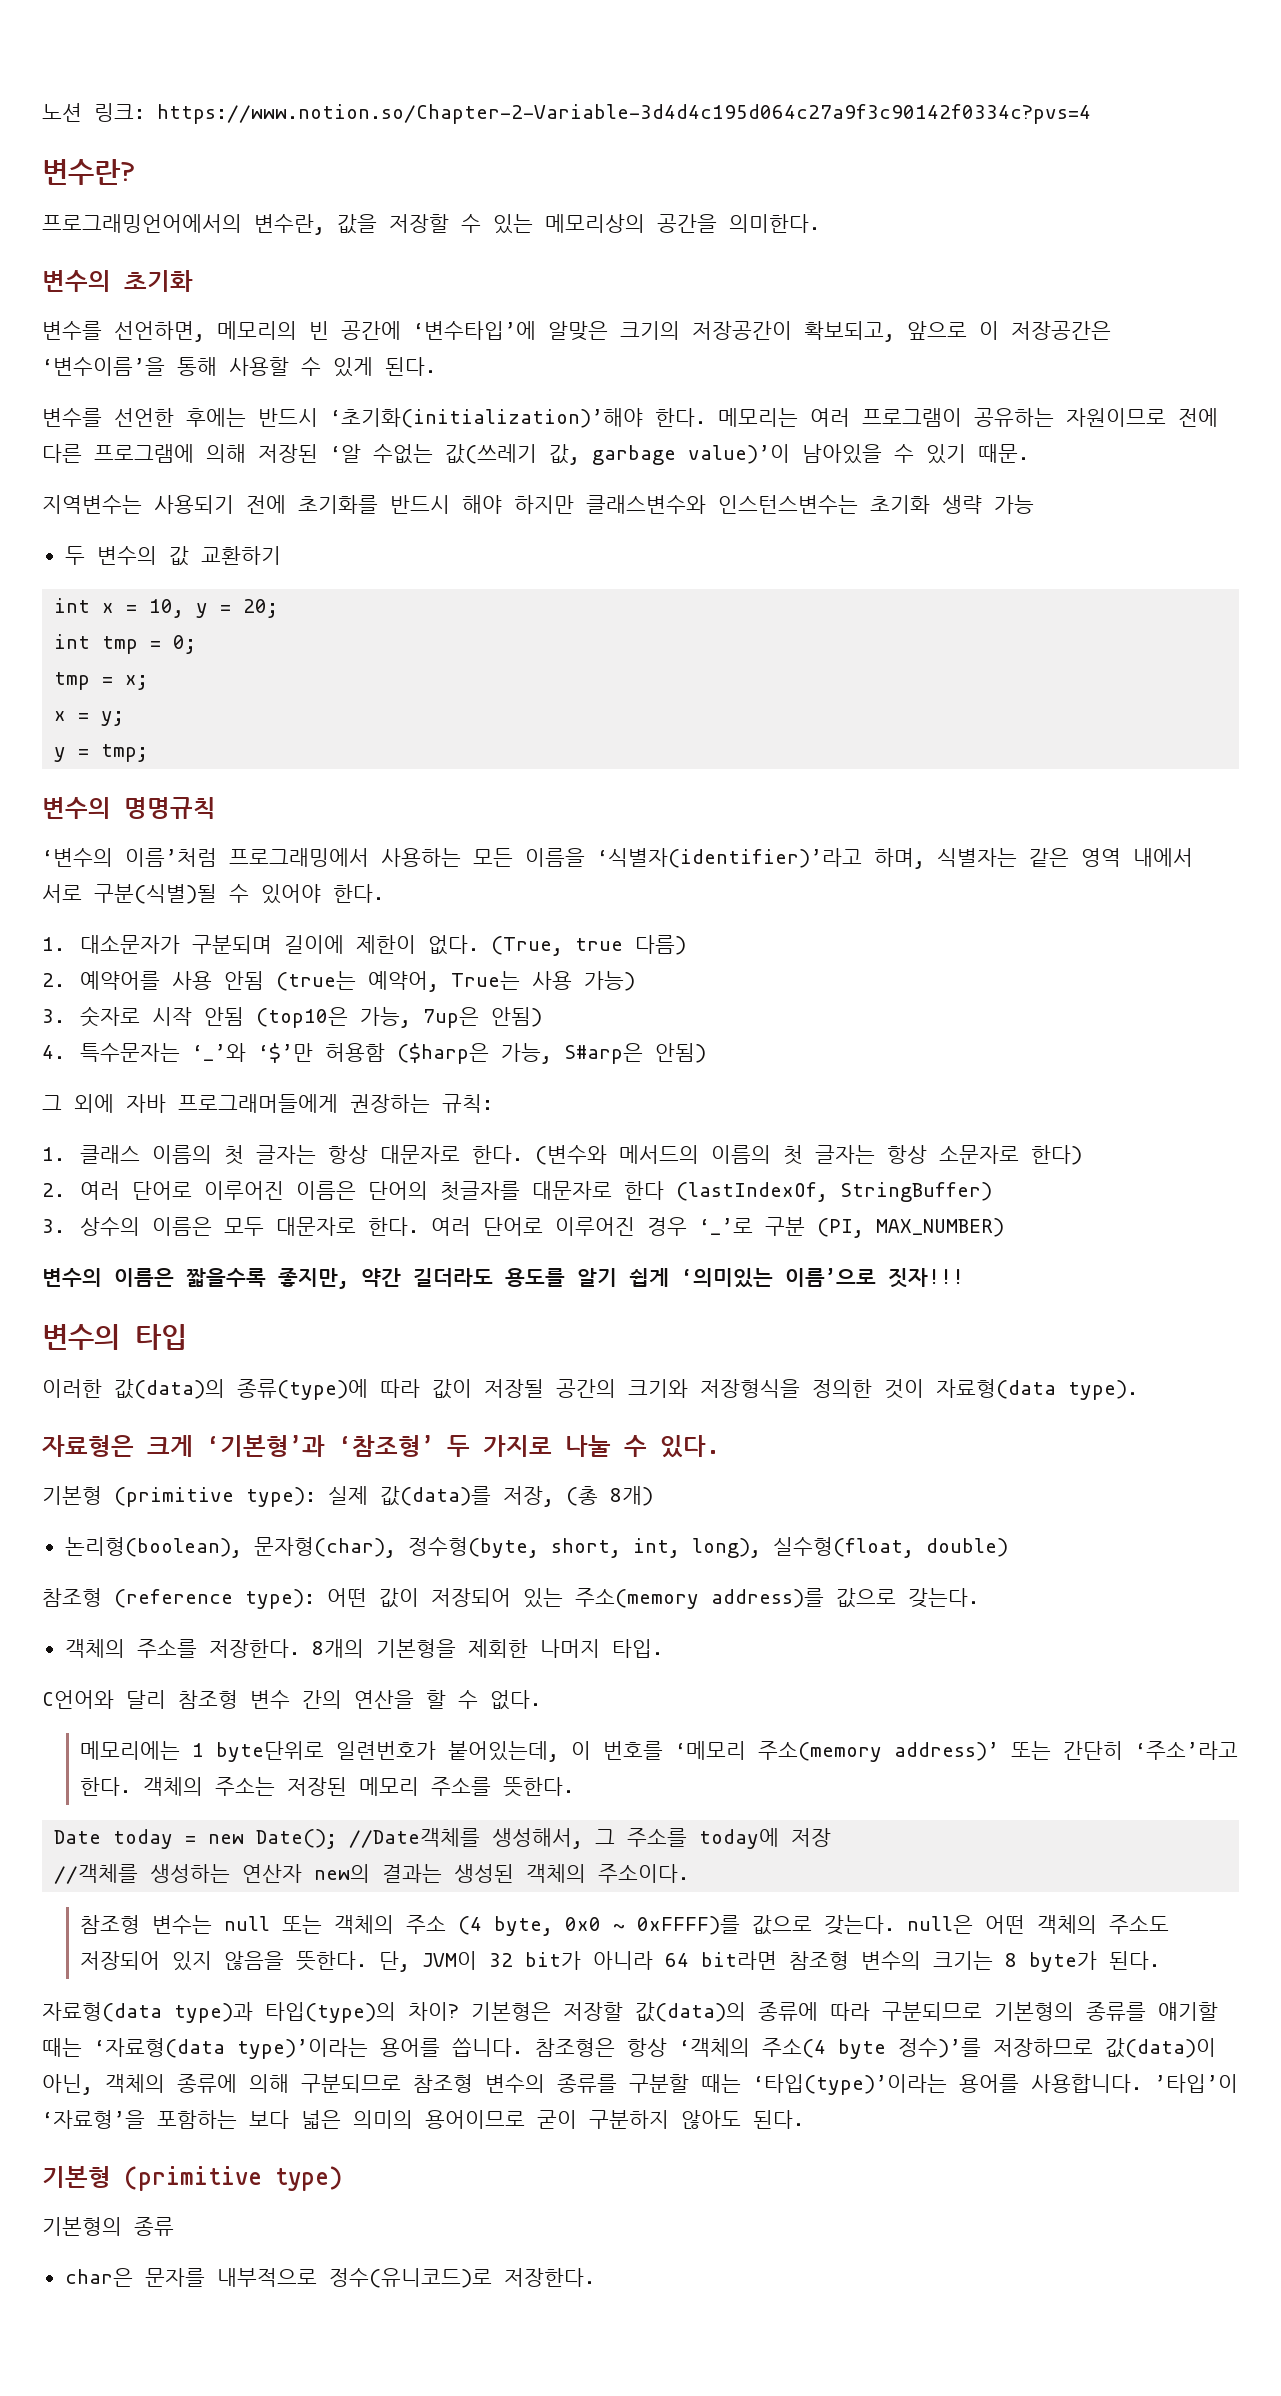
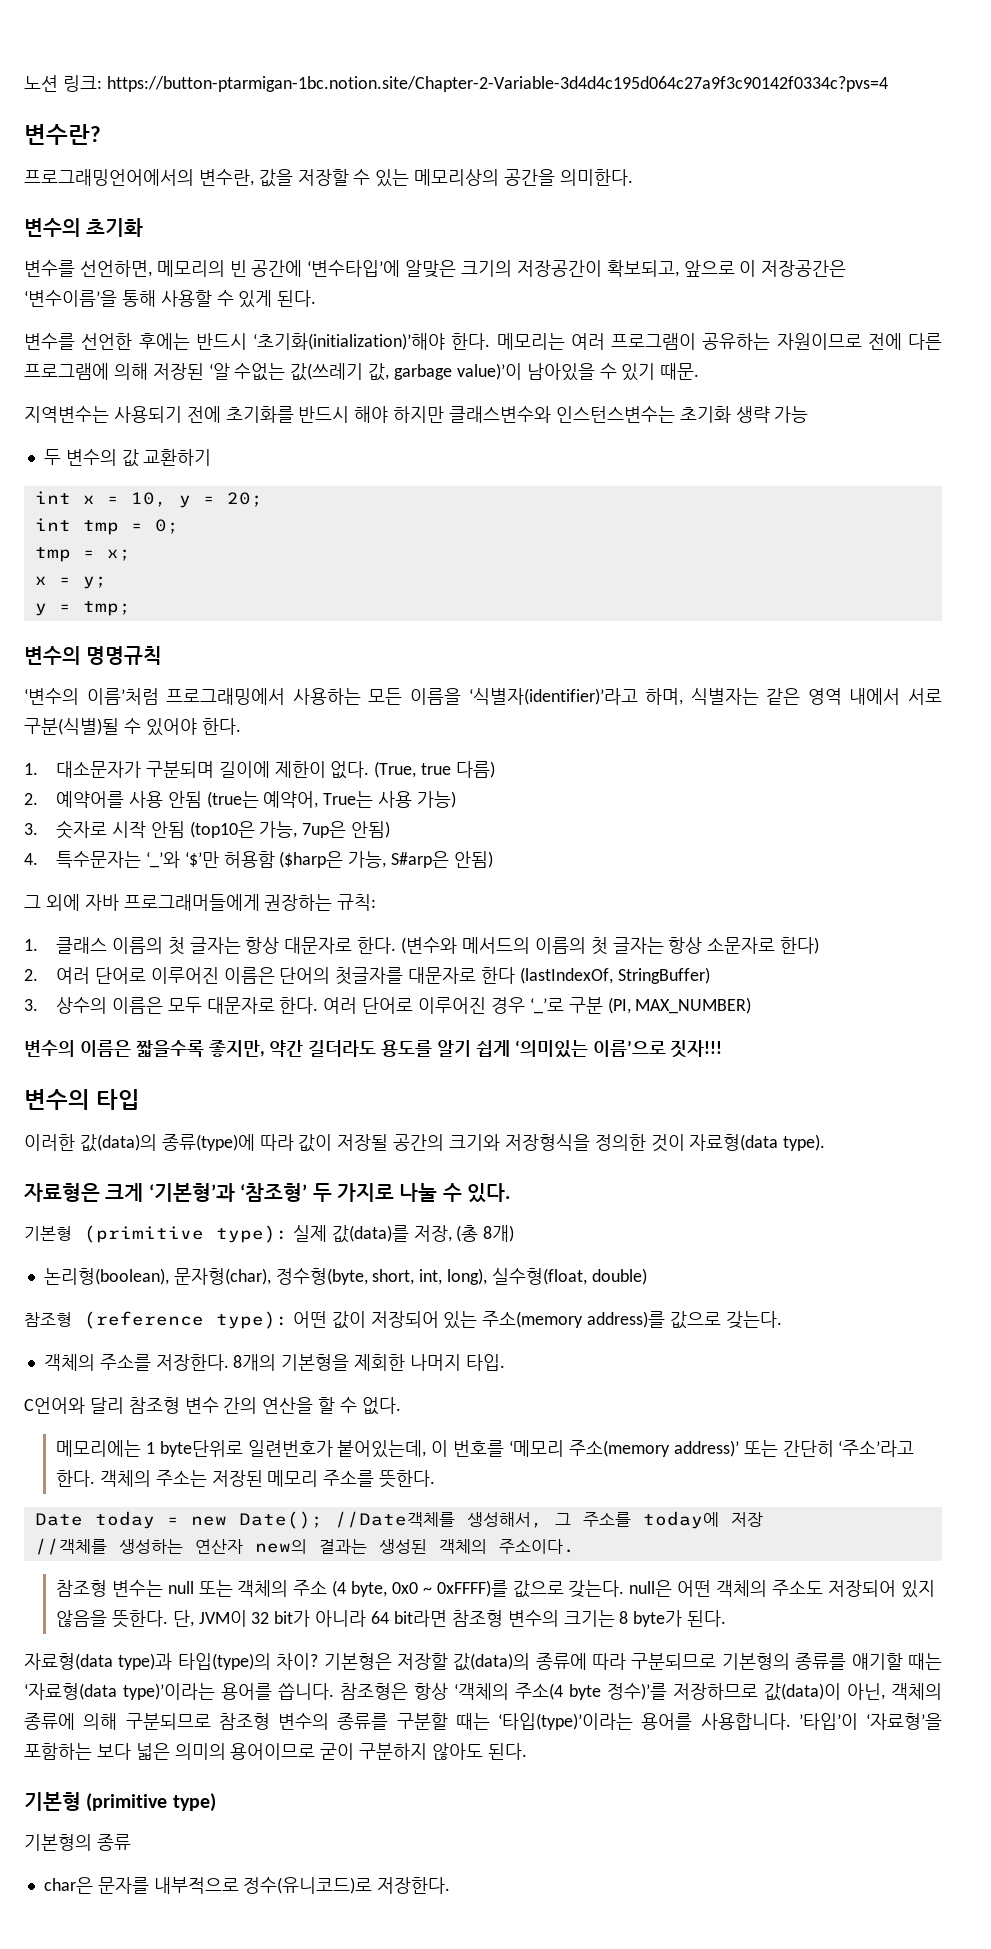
- 노션 링크: https://www.notion.so/Chapter-2-Variable-3d4d4c195d064c27a9f3c90142f0334c?pvs=4
+ 노션 링크: https://button-ptarmigan-1bc.notion.site/Chapter-2-Variable-3d4d4c195d064c27a9f3c90142f0334c?pvs=4

